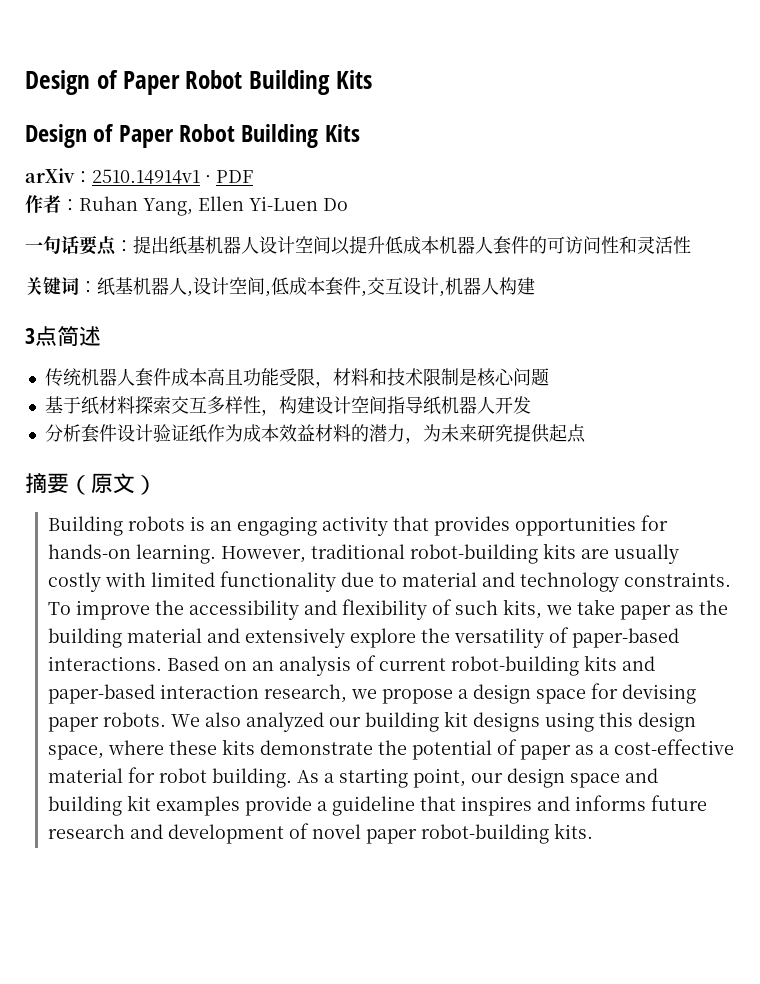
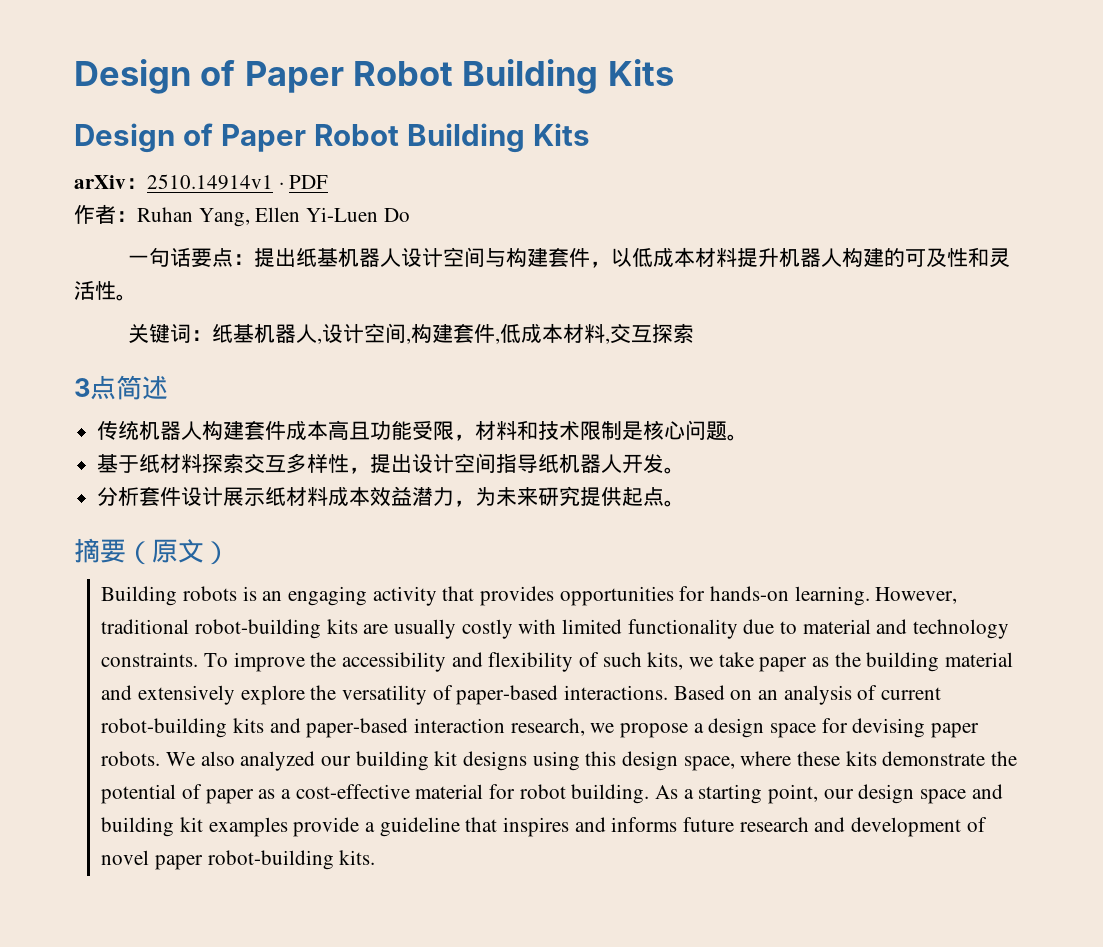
- 一句话要点：提出纸基机器人设计空间以提升低成本机器人套件的可访问性和灵活性
+ 一句话要点：提出纸基机器人设计空间与构建套件，以低成本材料提升机器人构建的可及性和灵活性。
- 关键词：纸基机器人,设计空间,低成本套件,交互设计,机器人构建
+ 关键词：纸基机器人,设计空间,构建套件,低成本材料,交互探索
- 传统机器人套件成本高且功能受限，材料和技术限制是核心问题
+ 传统机器人构建套件成本高且功能受限，材料和技术限制是核心问题。
- 基于纸材料探索交互多样性，构建设计空间指导纸机器人开发
+ 基于纸材料探索交互多样性，提出设计空间指导纸机器人开发。
- 分析套件设计验证纸作为成本效益材料的潜力，为未来研究提供起点
+ 分析套件设计展示纸材料成本效益潜力，为未来研究提供起点。

